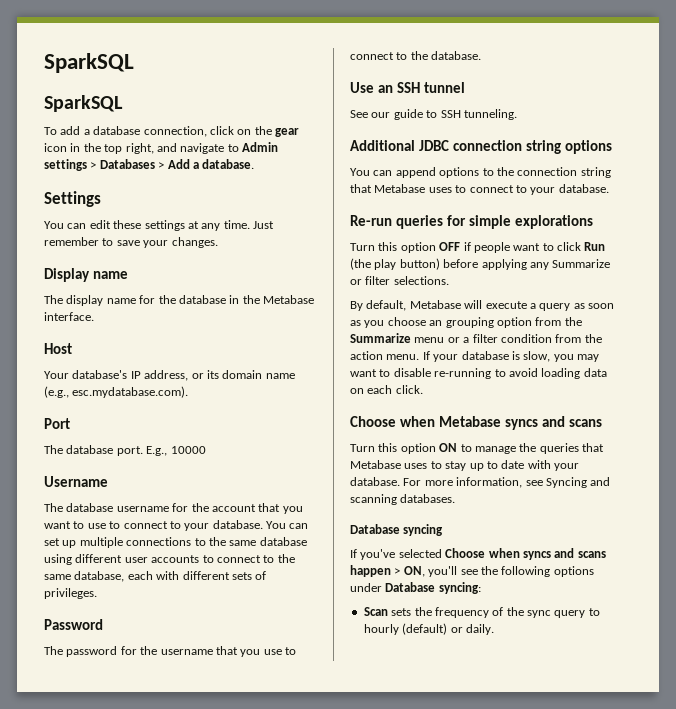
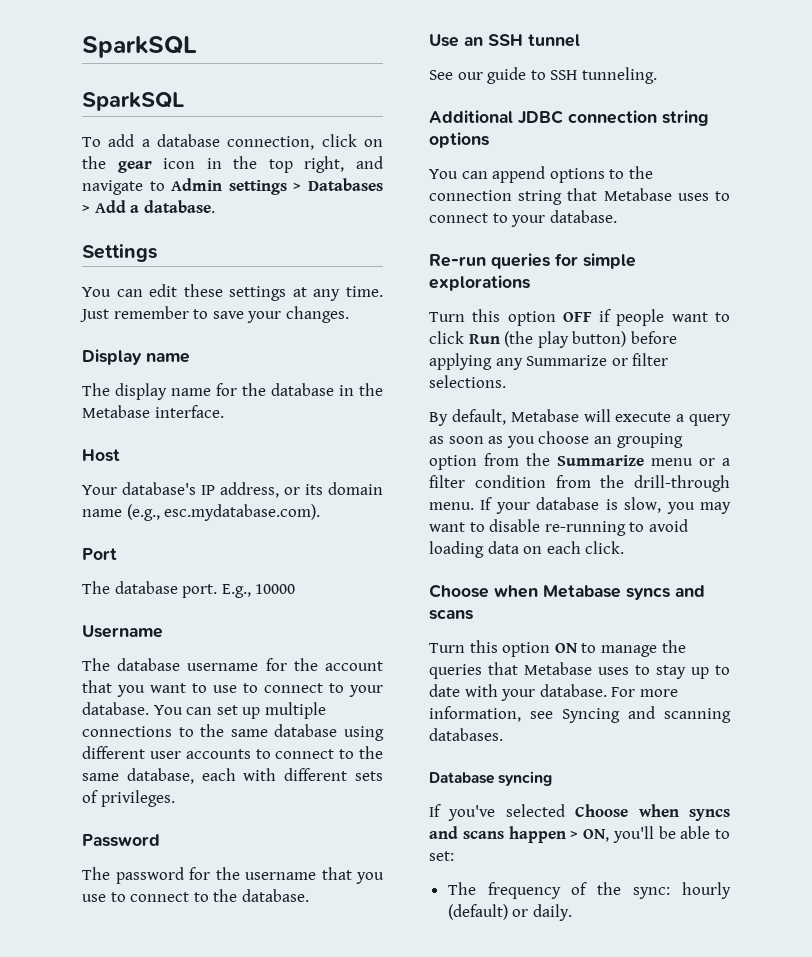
- By default, Metabase will execute a query as soon as you choose an grouping option from the Summarize menu or a filter condition from the action menu.
+ By default, Metabase will execute a query as soon as you choose an grouping option from the Summarize menu or a filter condition from the drill-through menu.
- If you've selected Choose when syncs and scans happen > ON, you'll see the following options under Database syncing:
- Scan sets the frequency of the sync query to hourly (default) or daily.
+ If you've selected Choose when syncs and scans happen > ON, you'll be able to set:
+ The frequency of the sync: hourly (default) or daily.

